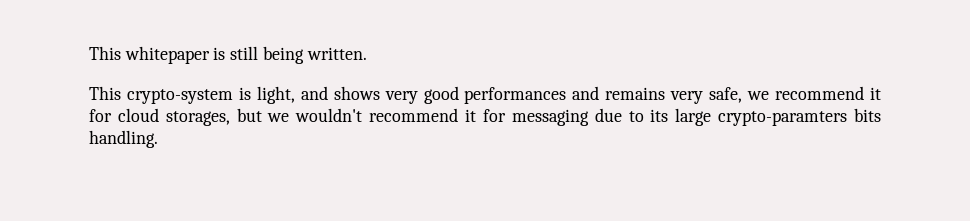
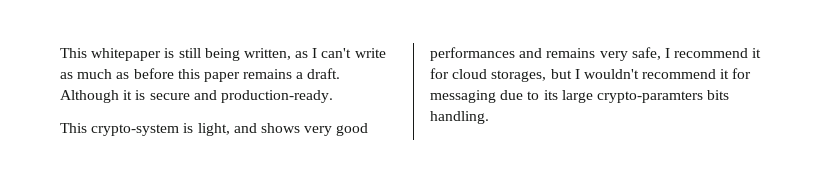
- This whitepaper is still being written.
+ This whitepaper is still being written, as I can't write as much as before this paper remains a draft. Although it is secure and production-ready.
- This crypto-system is light, and shows very good performances and remains very safe, we recommend it for cloud storages, but we wouldn't recommend it for messaging due to its large crypto-paramters bits handling.
+ This crypto-system is light, and shows very good performances and remains very safe, I recommend it for cloud storages, but I wouldn't recommend it for messaging due to its large crypto-paramters bits handling.

